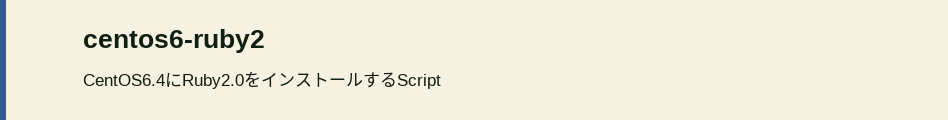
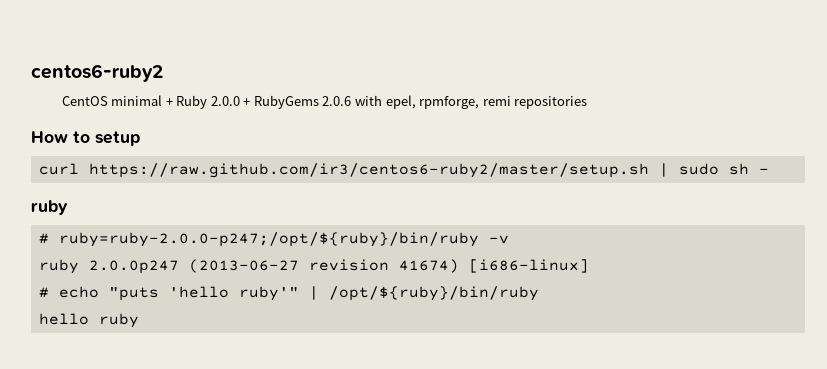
- CentOS6.4にRuby2.0をインストールするScript
+ CentOS minimal + Ruby 2.0.0 + RubyGems 2.0.6 with epel, rpmforge, remi repositories
+ How to setup
+ curl https://raw.github.com/ir3/centos6-ruby2/master/setup.sh | sudo sh -
+ ruby
+ # ruby=ruby-2.0.0-p247;/opt/${ruby}/bin/ruby -v
+ ruby 2.0.0p247 (2013-06-27 revision 41674) [i686-linux]
+ # echo "puts 'hello ruby'" | /opt/${ruby}/bin/ruby
+ hello ruby

